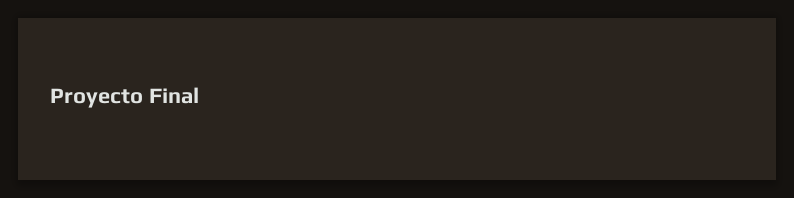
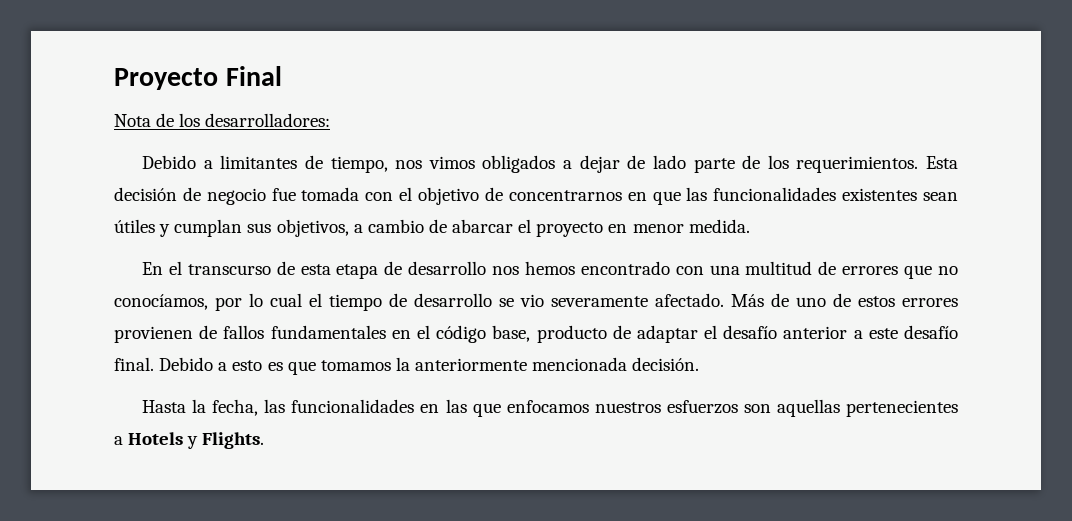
+ Nota de los desarrolladores:
+ Debido a limitantes de tiempo, nos vimos obligados a dejar de lado parte de los requerimientos. Esta decisión de negocio fue tomada con el objetivo de concentrarnos en que las funcionalidades existentes sean útiles y cumplan sus objetivos, a cambio de abarcar el proyecto en menor medida.
+ En el transcurso de esta etapa de desarrollo nos hemos encontrado con una multitud de errores que no conocíamos, por lo cual el tiempo de desarrollo se vio severamente afectado. Más de uno de estos errores provienen de fallos fundamentales en el código base, producto de adaptar el desafío anterior a este desafío final. Debido a esto es que tomamos la anteriormente mencionada decisión.
+ Hasta la fecha, las funcionalidades en las que enfocamos nuestros esfuerzos son aquellas pertenecientes a Hotels y Flights.

